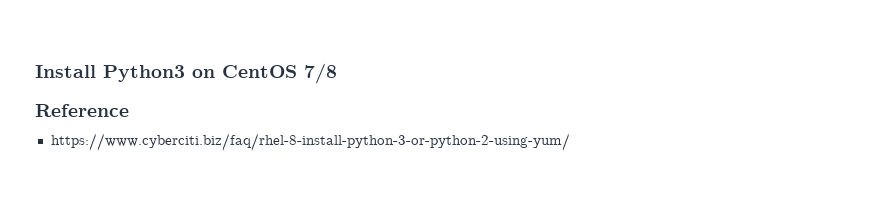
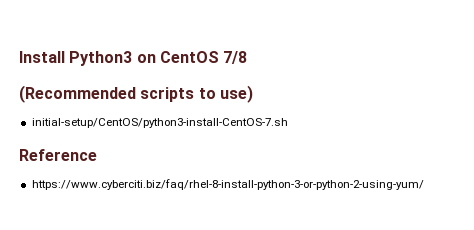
+ (Recommended scripts to use)
+ initial-setup/CentOS/python3-install-CentOS-7.sh

